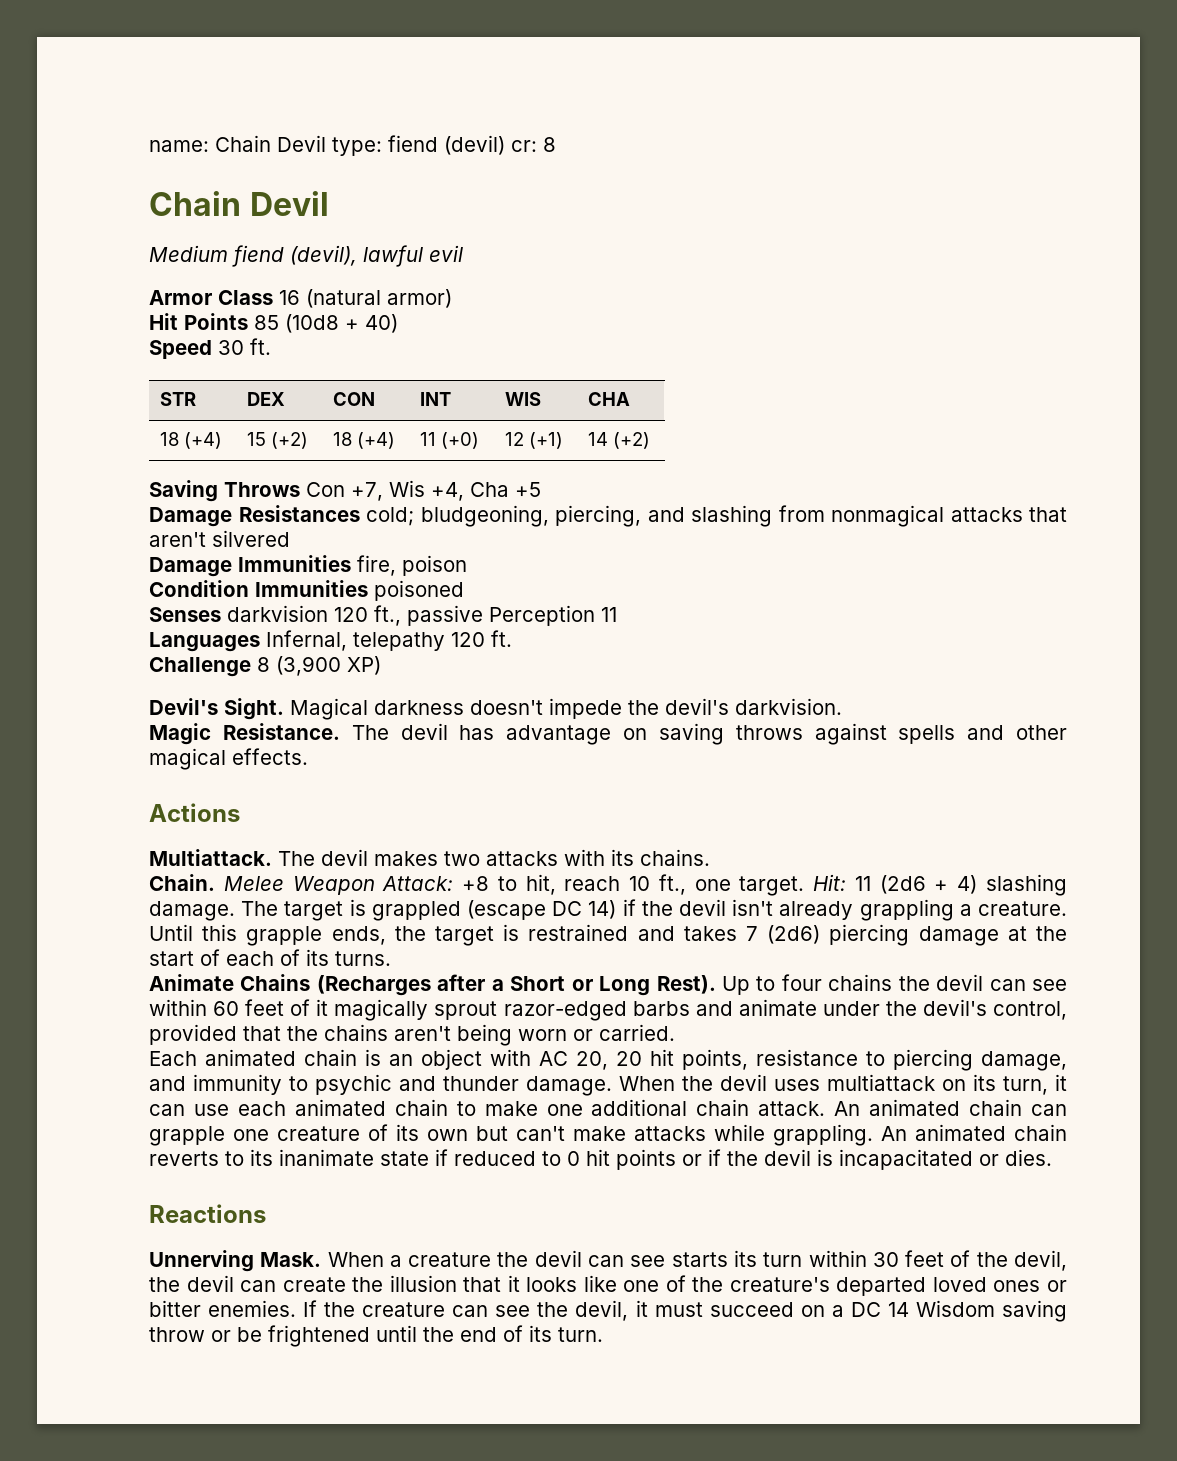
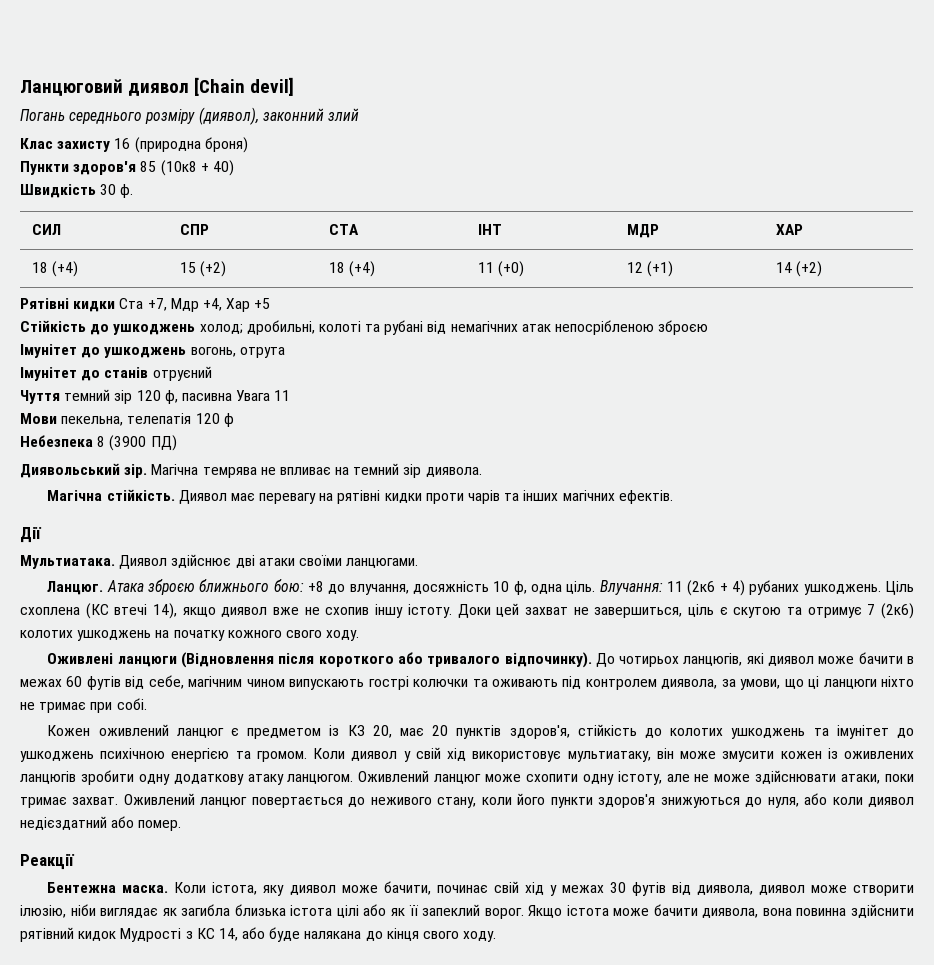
- name: Chain Devil type: fiend (devil) cr: 8
- Chain Devil
- Medium fiend (devil), lawful evil
- Armor Class 16 (natural armor)
- Hit Points 85 (10d8 + 40)
- Speed 30 ft.
- STR | DEX | CON | INT | WIS | CHA
+ Ланцюговий диявол [Chain devil]
+ Погань середнього розміру (диявол), законний злий
+ Клас захисту 16 (природна броня)
+ Пункти здоров'я 85 (10к8 + 40)
+ Швидкість 30 ф.
+ СИЛ | СПР | СТА | ІНТ | МДР | ХАР
- Saving Throws Con +7, Wis +4, Cha +5
- Damage Resistances cold; bludgeoning, piercing, and slashing from nonmagical attacks that aren't silvered
- Damage Immunities fire, poison
- Condition Immunities poisoned
- Senses darkvision 120 ft., passive Perception 11
- Languages Infernal, telepathy 120 ft.
- Challenge 8 (3,900 XP)
- Devil's Sight. Magical darkness doesn't impede the devil's darkvision.
- Magic Resistance. The devil has advantage on saving throws against spells and other magical effects.
- Actions
- Multiattack. The devil makes two attacks with its chains.
- Chain. Melee Weapon Attack: +8 to hit, reach 10 ft., one target. Hit: 11 (2d6 + 4) slashing damage. The target is grappled (escape DC 14) if the devil isn't already grappling a creature. Until this grapple ends, the target is restrained and takes 7 (2d6) piercing damage at the start of each of its turns.
- Animate Chains (Recharges after a Short or Long Rest). Up to four chains the devil can see within 60 feet of it magically sprout razor-edged barbs and animate under the devil's control, provided that the chains aren't being worn or carried.
- Each animated chain is an object with AC 20, 20 hit points, resistance to piercing damage, and immunity to psychic and thunder damage. When the devil uses multiattack on its turn, it can use each animated chain to make one additional chain attack. An animated chain can grapple one creature of its own but can't make attacks while grappling. An animated chain reverts to its inanimate state if reduced to 0 hit points or if the devil is incapacitated or dies.
- Reactions
- Unnerving Mask. When a creature the devil can see starts its turn within 30 feet of the devil, the devil can create the illusion that it looks like one of the creature's departed loved ones or bitter enemies. If the creature can see the devil, it must succeed on a DC 14 Wisdom saving throw or be frightened until the end of its turn.
+ Рятівні кидки Ста +7, Мдр +4, Хар +5
+ Стійкість до ушкоджень холод; дробильні, колоті та рубані від немагічних атак непосрібленою зброєю
+ Імунітет до ушкоджень вогонь, отрута
+ Імунітет до станів отруєний
+ Чуття темний зір 120 ф, пасивна Увага 11
+ Мови пекельна, телепатія 120 ф
+ Небезпека 8 (3900 ПД)
+ Диявольський зір. Магічна темрява не впливає на темний зір диявола.
+ Магічна стійкість. Диявол має перевагу на рятівні кидки проти чарів та інших магічних ефектів.
+ Дії
+ Мультиатака. Диявол здійснює дві атаки своїми ланцюгами.
+ Ланцюг. Атака зброєю ближнього бою: +8 до влучання, досяжність 10 ф, одна ціль. Влучання: 11 (2к6 + 4) рубаних ушкоджень. Ціль схоплена (КС втечі 14), якщо диявол вже не схопив іншу істоту. Доки цей захват не завершиться, ціль є скутою та отримує 7 (2к6) колотих ушкоджень на початку кожного свого ходу.
+ Оживлені ланцюги (Відновлення після короткого або тривалого відпочинку). До чотирьох ланцюгів, які диявол може бачити в межах 60 футів від себе, магічним чином випускають гострі колючки та оживають під контролем диявола, за умови, що ці ланцюги ніхто не тримає при собі.
+ Кожен оживлений ланцюг є предметом із КЗ 20, має 20 пунктів здоров'я, стійкість до колотих ушкоджень та імунітет до ушкоджень психічною енергією та громом. Коли диявол у свій хід використовує мультиатаку, він може змусити кожен із оживлених ланцюгів зробити одну додаткову атаку ланцюгом. Оживлений ланцюг може схопити одну істоту, але не може здійснювати атаки, поки тримає захват. Оживлений ланцюг повертається до неживого стану, коли його пункти здоров'я знижуються до нуля, або коли диявол недієздатний або помер.
+ Реакції
+ Бентежна маска. Коли істота, яку диявол може бачити, починає свій хід у межах 30 футів від диявола, диявол може створити ілюзію, ніби виглядає як загибла близька істота цілі або як її запеклий ворог. Якщо істота може бачити диявола, вона повинна здійснити рятівний кидок Мудрості з КС 14, або буде налякана до кінця свого ходу.

